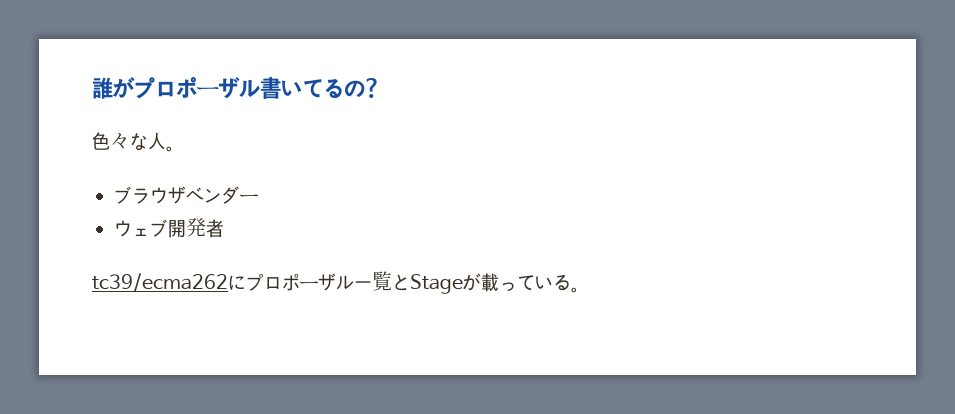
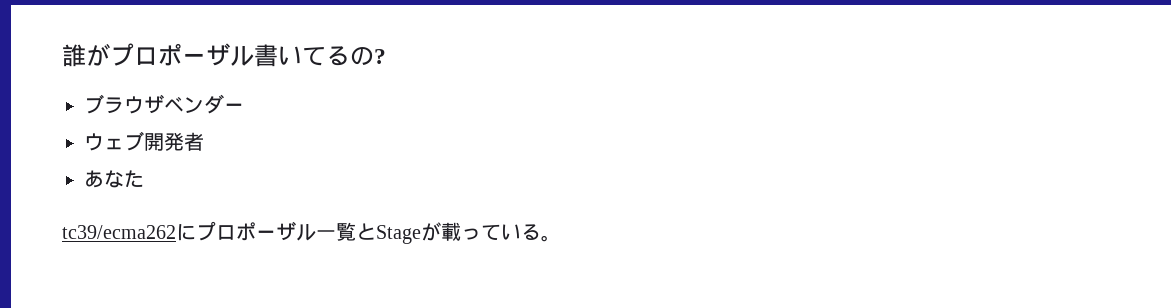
- 色々な人。
+ あなた

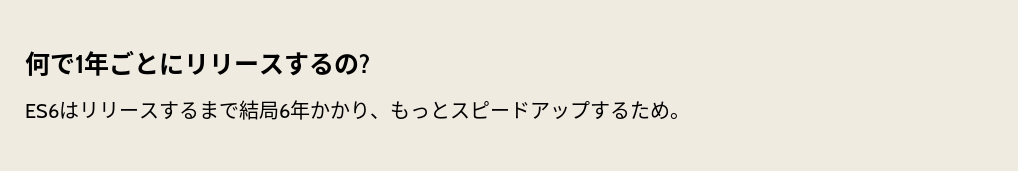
- 誰がプロポーザル書いてるの?
- ブラウザベンダー
- ウェブ開発者
- あなた
- tc39/ecma262にプロポーザル一覧とStageが載っている。
+ 何で1年ごとにリリースするの?
+ ES6はリリースするまで結局6年かかり、もっとスピードアップするため。

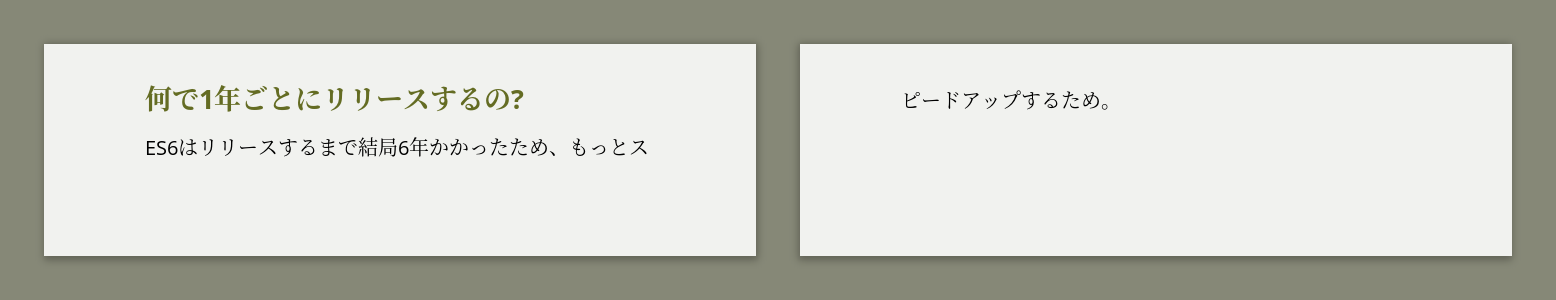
- ES6はリリースするまで結局6年かかり、もっとスピードアップするため。
+ ES6はリリースするまで結局6年かかったため、もっとスピードアップするため。

